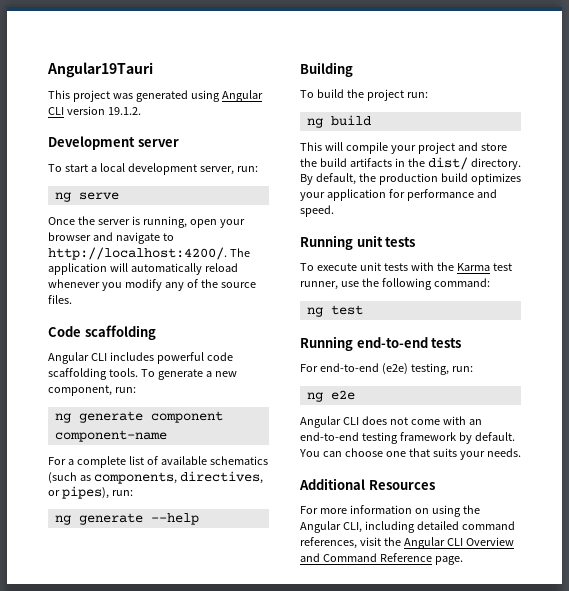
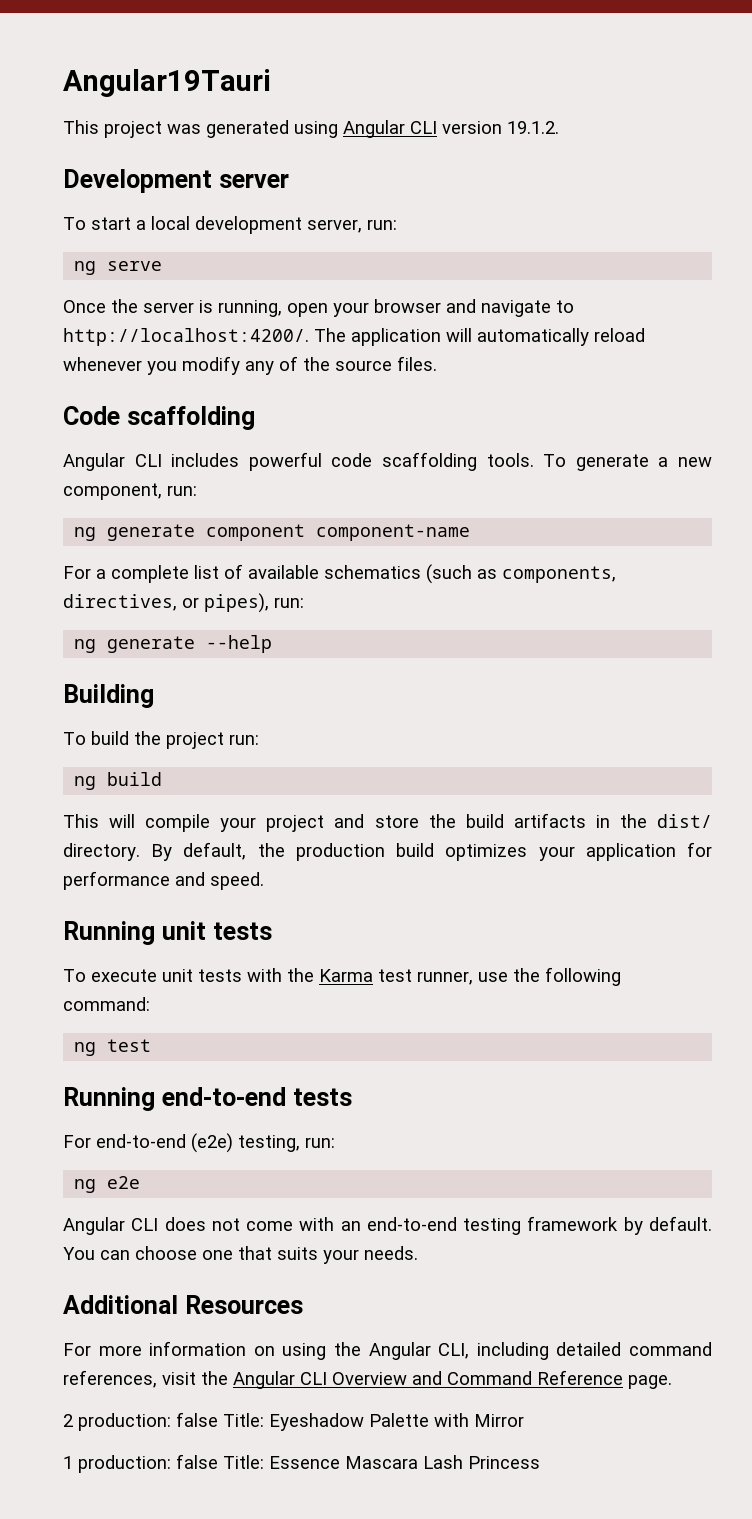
+ 2 production: false Title: Eyeshadow Palette with Mirror
+ 1 production: false Title: Essence Mascara Lash Princess

